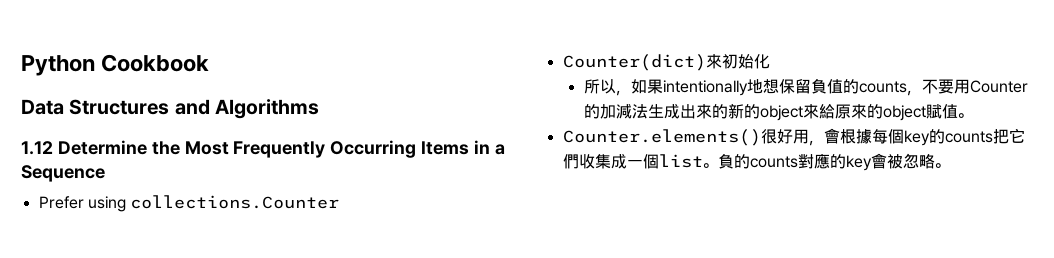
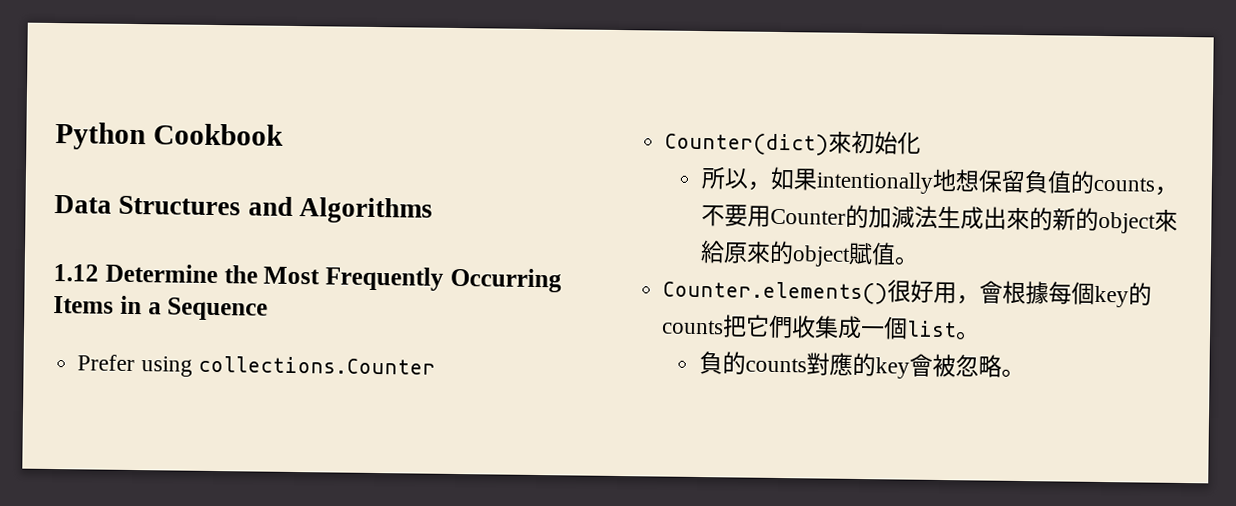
- Counter.elements()很好用，會根據每個key的counts把它們收集成一個list。負的counts對應的key會被忽略。
+ Counter.elements()很好用，會根據每個key的counts把它們收集成一個list。
+ 負的counts對應的key會被忽略。

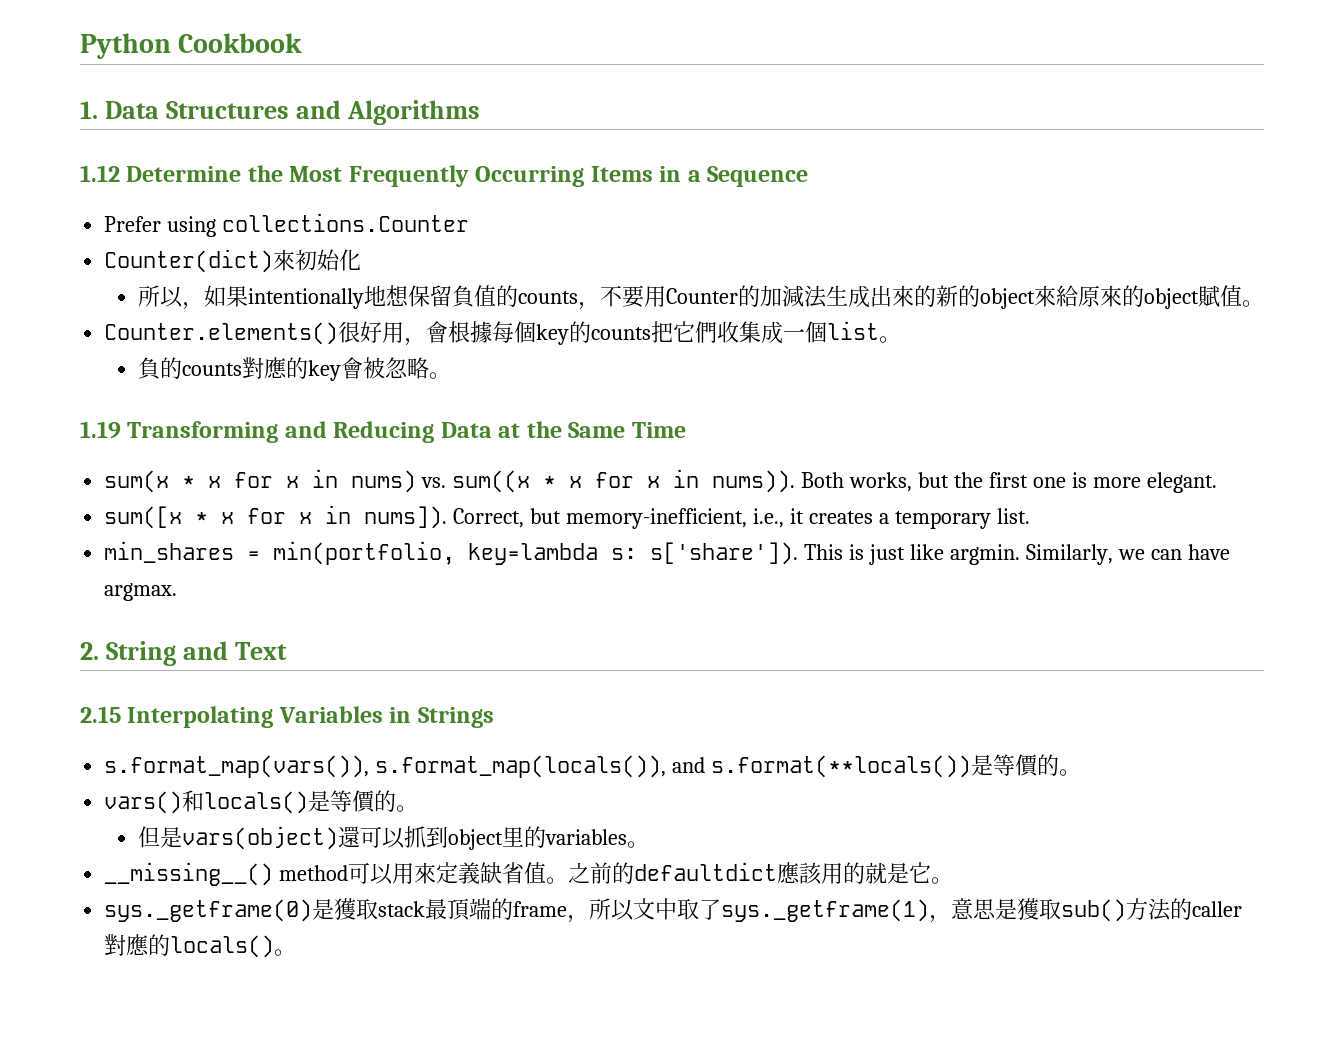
- Data Structures and Algorithms
+ 1. Data Structures and Algorithms
+ 1.19 Transforming and Reducing Data at the Same Time
+ sum(x * x for x in nums) vs. sum((x * x for x in nums)). Both works, but the first one is more elegant.
+ sum([x * x for x in nums]). Correct, but memory-inefficient, i.e., it creates a temporary list.
+ min_shares = min(portfolio, key=lambda s: s['share']). This is just like argmin. Similarly, we can have argmax.
+ 2. String and Text
+ 2.15 Interpolating Variables in Strings
+ s.format_map(vars()), s.format_map(locals()), and s.format(**locals())是等價的。
+ vars()和locals()是等價的。
+ 但是vars(object)還可以抓到object里的variables。
+ __missing__() method可以用來定義缺省值。之前的defaultdict應該用的就是它。
+ sys._getframe(0)是獲取stack最頂端的frame，所以文中取了sys._getframe(1)，意思是獲取sub()方法的caller對應的locals()。

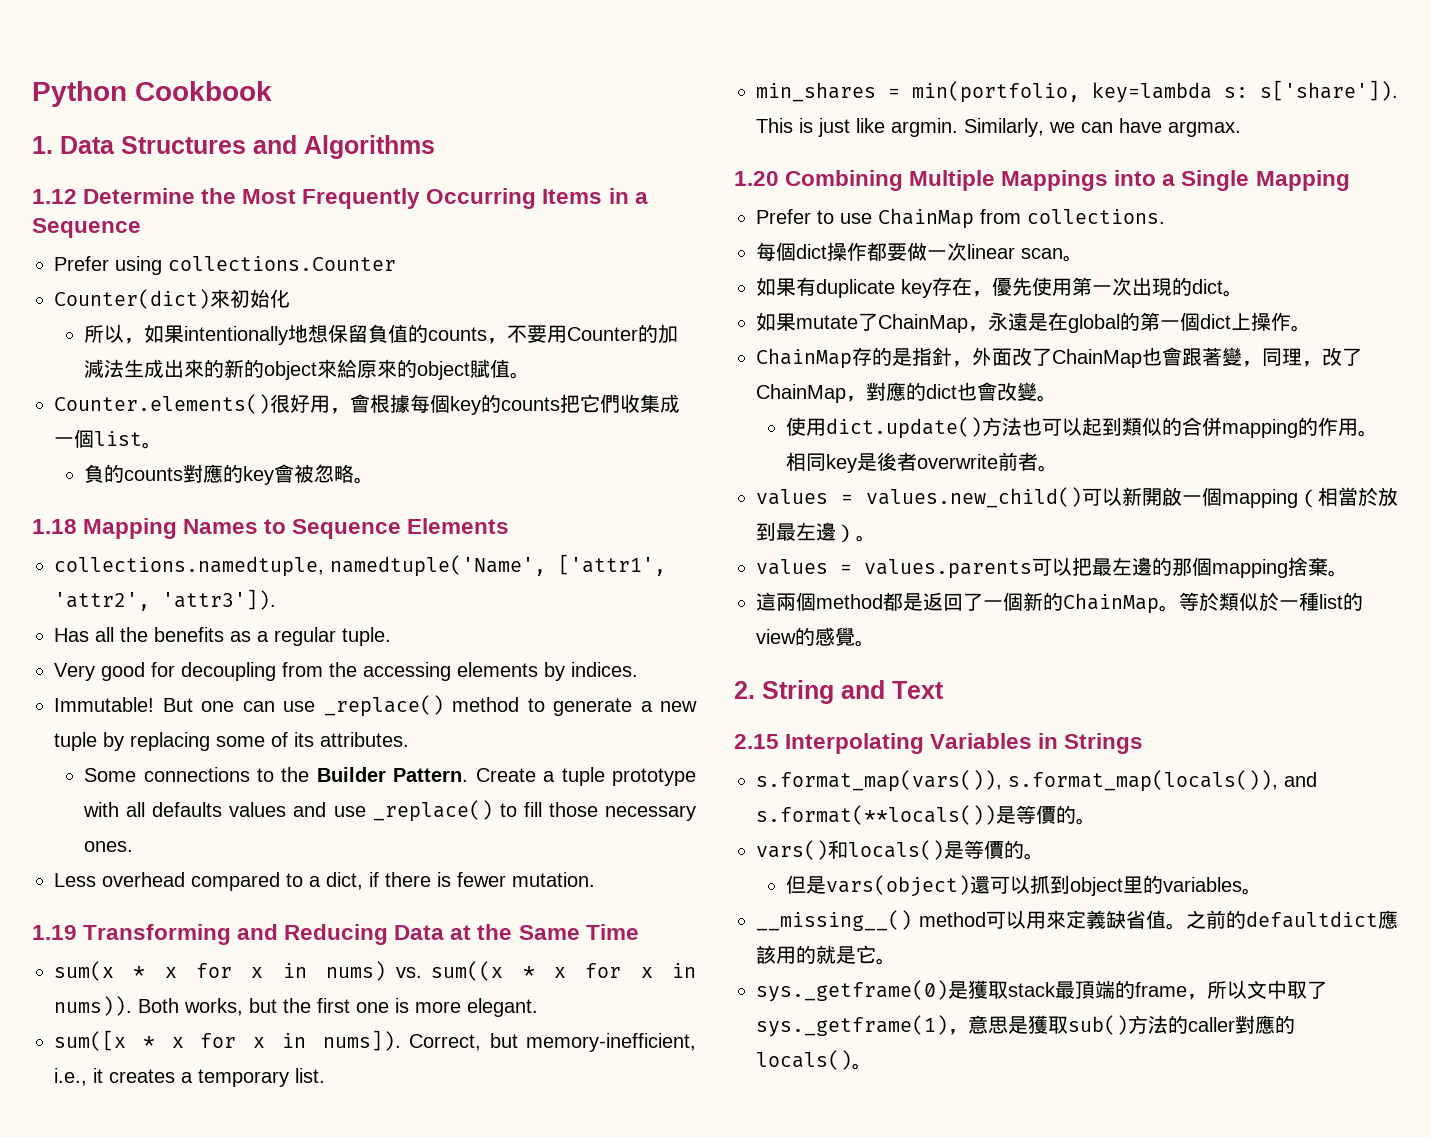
+ 1.18 Mapping Names to Sequence Elements
+ collections.namedtuple, namedtuple('Name', ['attr1', 'attr2', 'attr3']).
+ Has all the benefits as a regular tuple.
+ Very good for decoupling from the accessing elements by indices.
+ Immutable! But one can use _replace() method to generate a new tuple by replacing some of its attributes.
+ Some connections to the Builder Pattern. Create a tuple prototype with all defaults values and use _replace() to fill those necessary ones.
+ Less overhead compared to a dict, if there is fewer mutation.
+ 1.20 Combining Multiple Mappings into a Single Mapping
+ Prefer to use ChainMap from collections.
+ 每個dict操作都要做一次linear scan。
+ 如果有duplicate key存在，優先使用第一次出現的dict。
+ 如果mutate了ChainMap，永遠是在global的第一個dict上操作。
+ ChainMap存的是指針，外面改了ChainMap也會跟著變，同理，改了ChainMap，對應的dict也會改變。
+ 使用dict.update()方法也可以起到類似的合併mapping的作用。相同key是後者overwrite前者。
+ values = values.new_child()可以新開啟一個mapping（相當於放到最左邊）。
+ values = values.parents可以把最左邊的那個mapping捨棄。
+ 這兩個method都是返回了一個新的ChainMap。等於類似於一種list的view的感覺。

